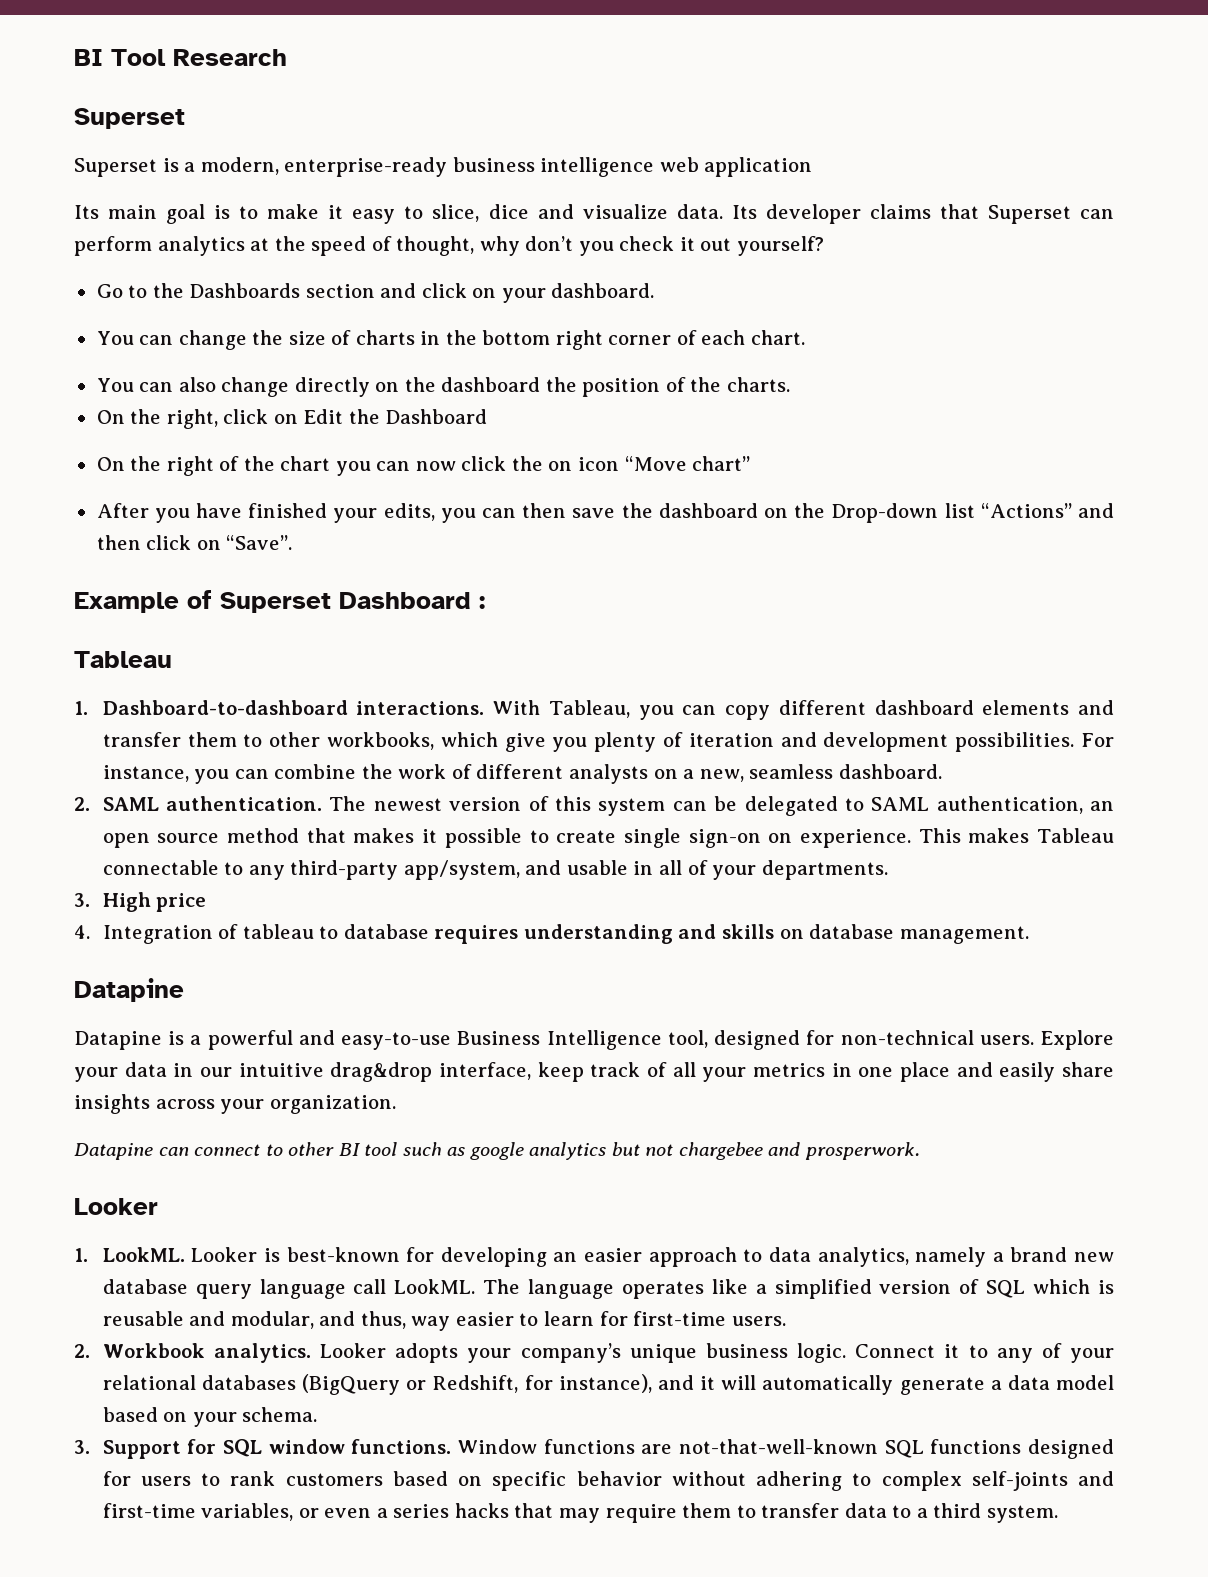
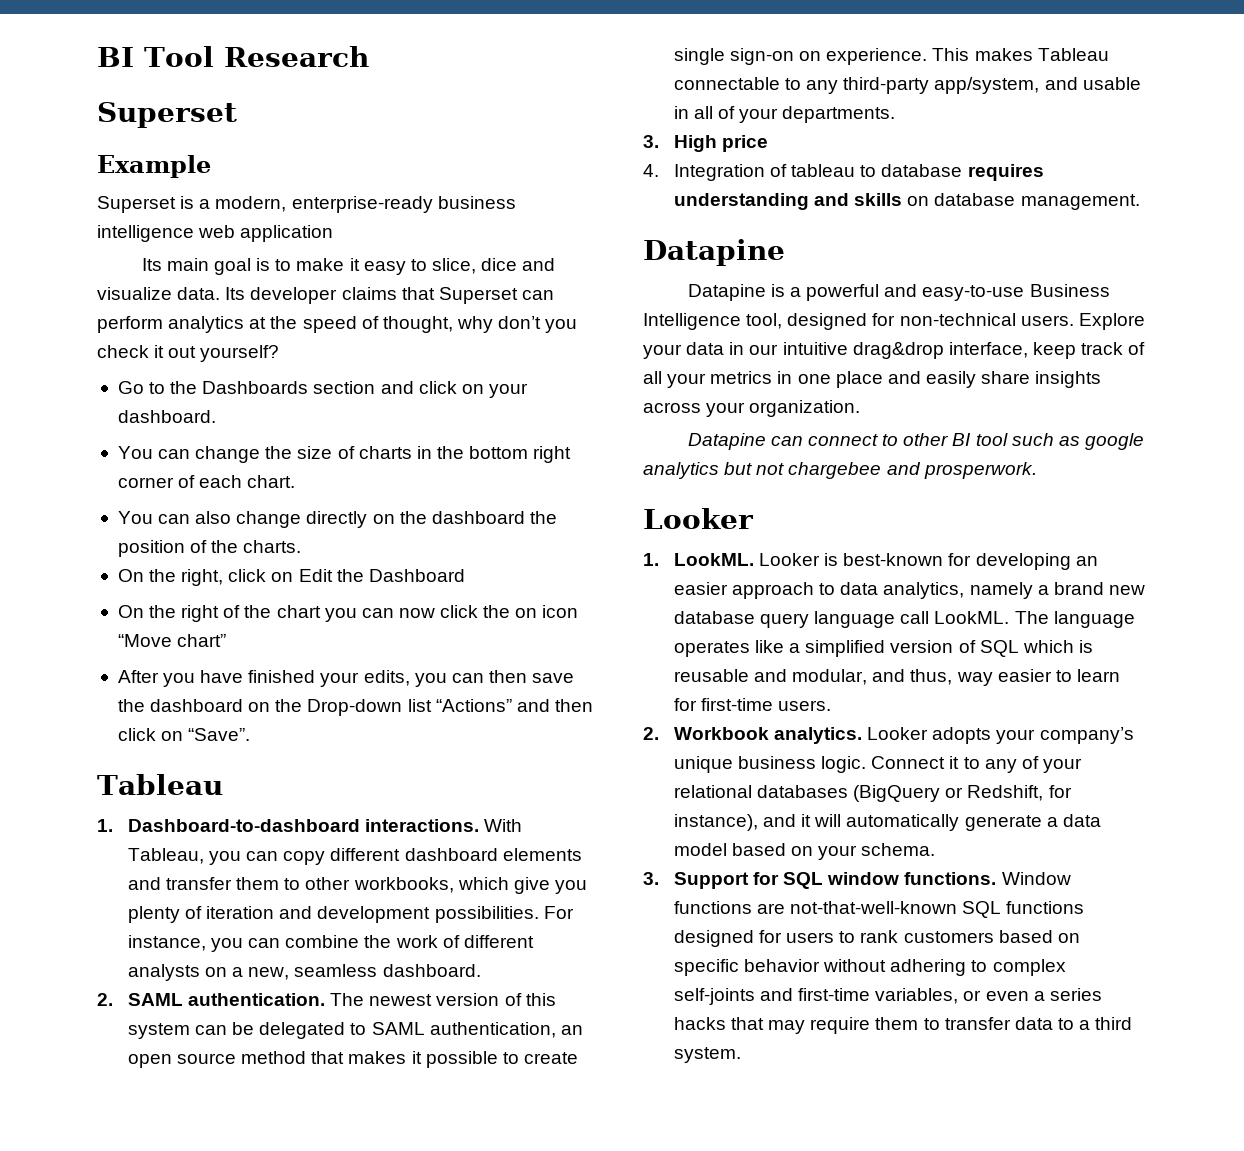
+ Example
- Example of Superset Dashboard :

